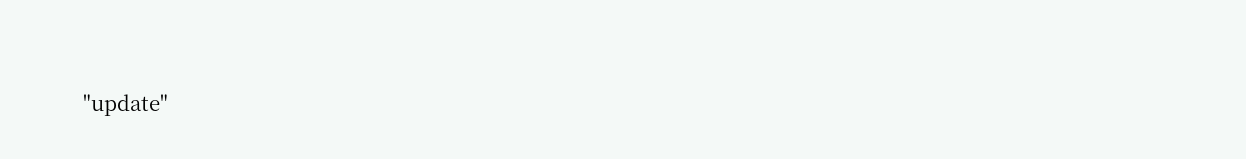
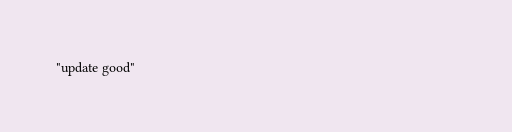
- "update"
+ "update good"

